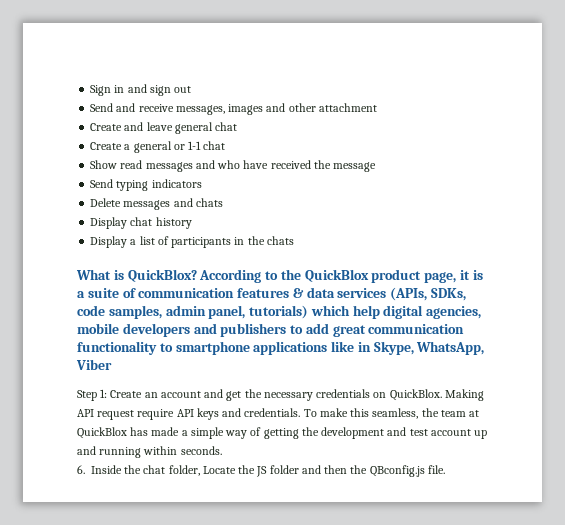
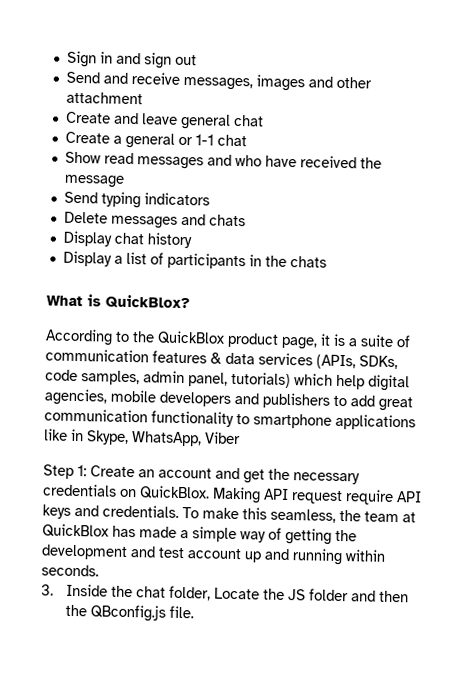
- What is QuickBlox? According to the QuickBlox product page, it is a suite of communication features & data services (APIs, SDKs, code samples, admin panel, tutorials) which help digital agencies, mobile developers and publishers to add great communication functionality to smartphone applications like in Skype, WhatsApp, Viber
+ What is QuickBlox?
+ According to the QuickBlox product page, it is a suite of communication features & data services (APIs, SDKs, code samples, admin panel, tutorials) which help digital agencies, mobile developers and publishers to add great communication functionality to smartphone applications like in Skype, WhatsApp, Viber
- 6. Inside the chat folder, Locate the JS folder and then the QBconfig.js file.
+ 3. Inside the chat folder, Locate the JS folder and then the QBconfig.js file.

